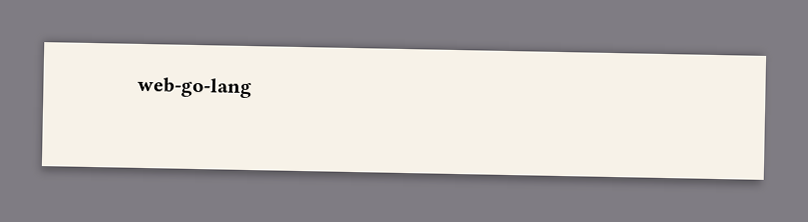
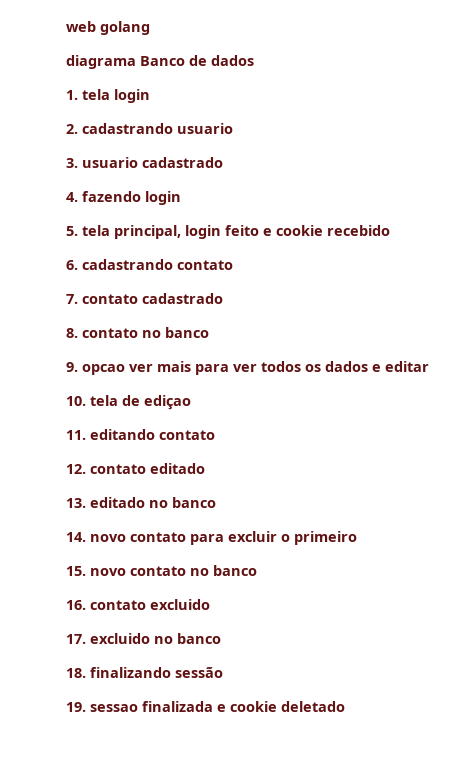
- web-go-lang
+ web golang
+ diagrama Banco de dados
+ 1. tela login
+ 2. cadastrando usuario
+ 3. usuario cadastrado
+ 4. fazendo login
+ 5. tela principal, login feito e cookie recebido
+ 6. cadastrando contato
+ 7. contato cadastrado
+ 8. contato no banco
+ 9. opcao ver mais para ver todos os dados e editar
+ 10. tela de ediçao
+ 11. editando contato
+ 12. contato editado
+ 13. editado no banco
+ 14. novo contato para excluir o primeiro
+ 15. novo contato no banco
+ 16. contato excluido
+ 17. excluido no banco
+ 18. finalizando sessão
+ 19. sessao finalizada e cookie deletado

